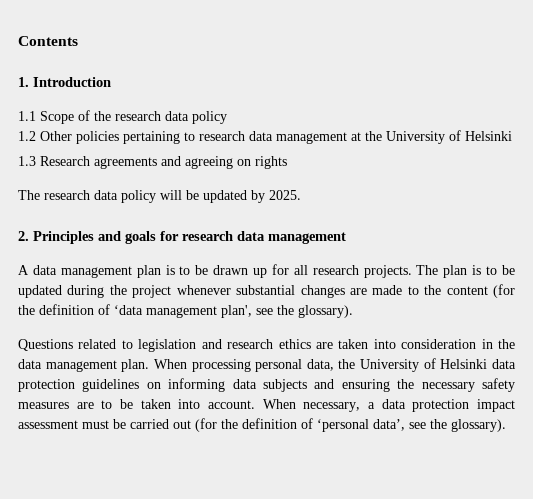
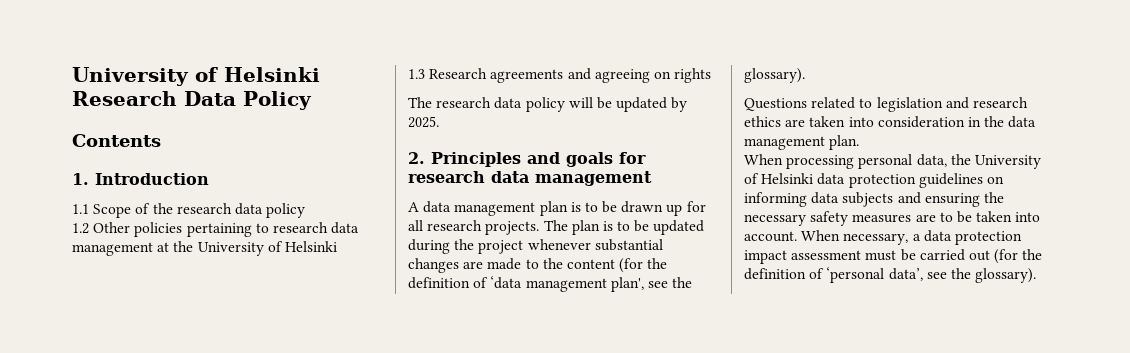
+ University of Helsinki Research Data Policy
- Questions related to legislation and research ethics are taken into consideration in the data management plan. When processing personal data, the University of Helsinki data protection guidelines on informing data subjects and ensuring the necessary safety measures are to be taken into account.
+ Questions related to legislation and research ethics are taken into consideration in the data management plan.
+ When processing personal data, the University of Helsinki data protection guidelines on informing data subjects and ensuring the necessary safety measures are to be taken into account.

